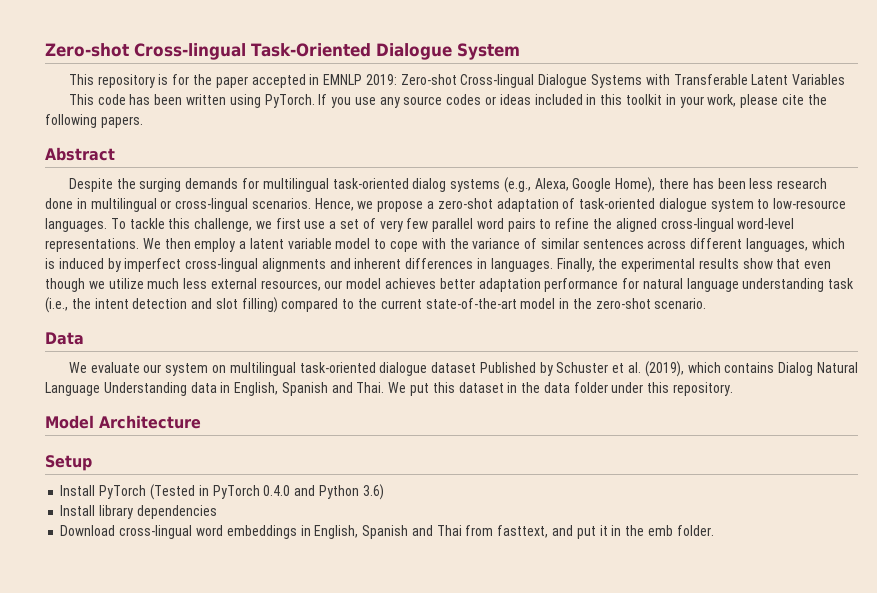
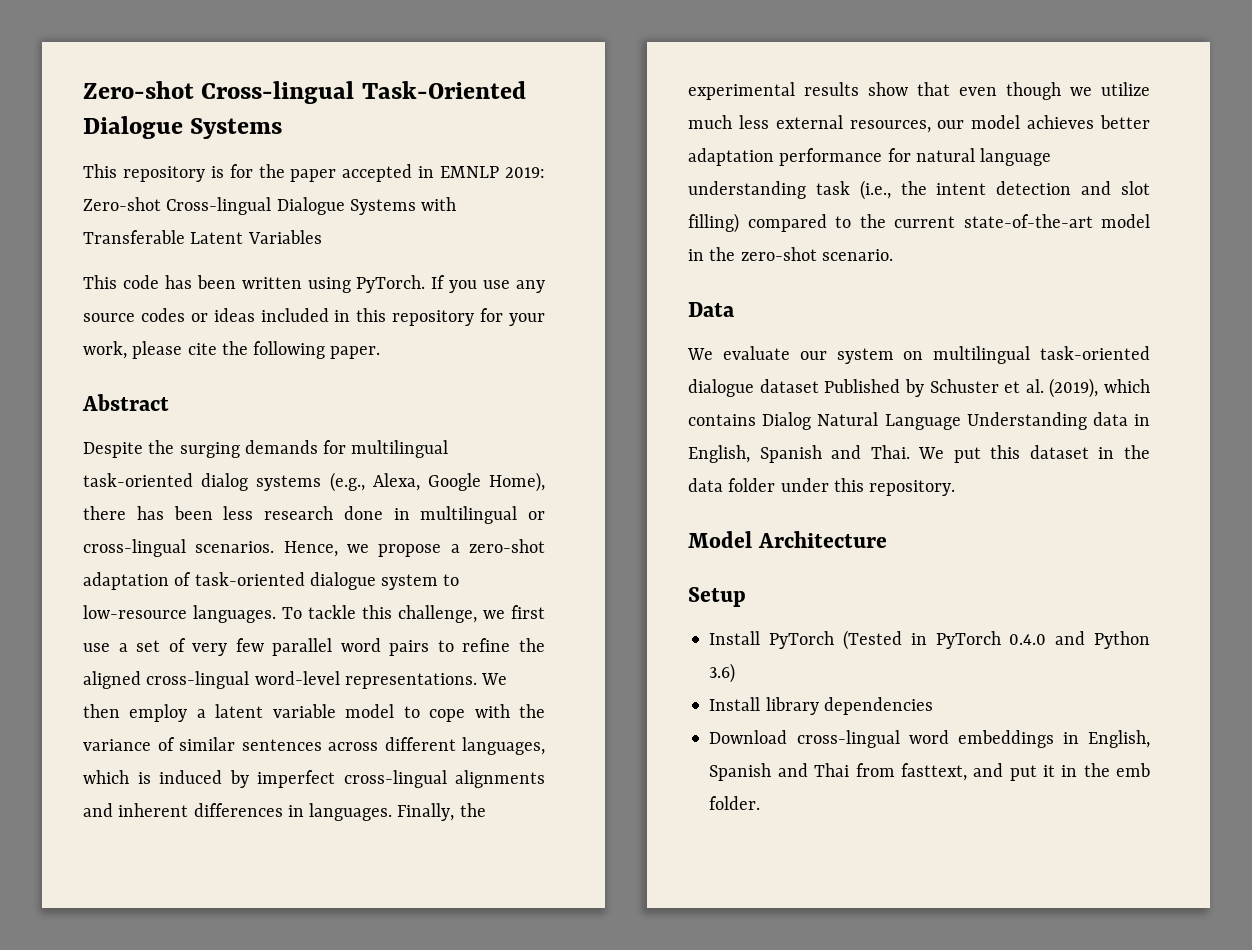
- Zero-shot Cross-lingual Task-Oriented Dialogue System
+ Zero-shot Cross-lingual Task-Oriented Dialogue Systems
- If you use any source codes or ideas included in this toolkit in your work, please cite the following papers.
+ If you use any source codes or ideas included in this repository for your work, please cite the following paper.

